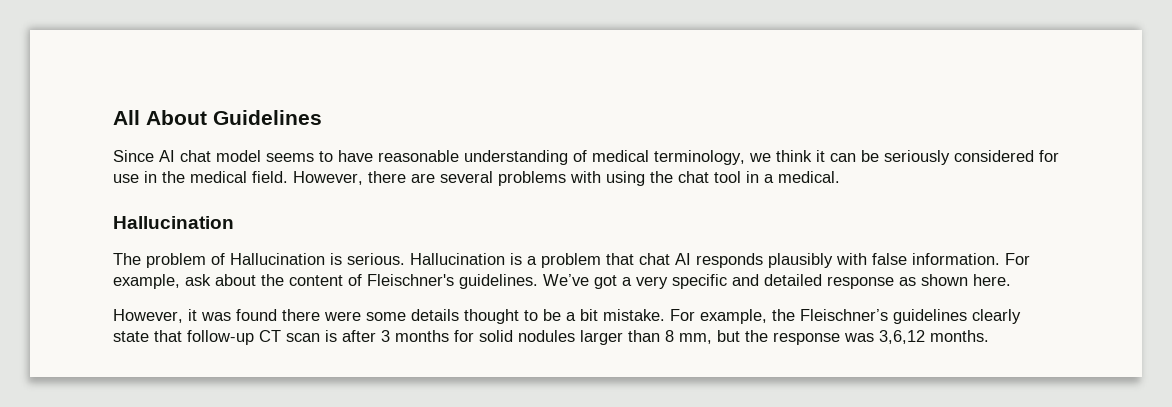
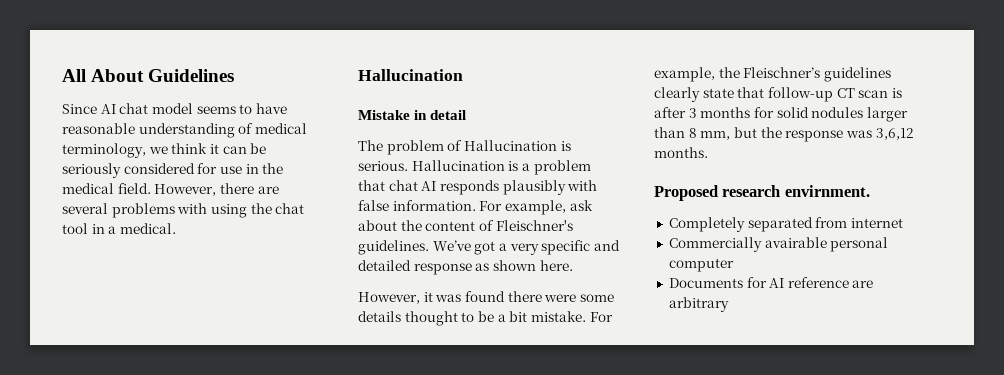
+ Mistake in detail
+ Proposed research envirnment.
+ Completely separated from internet
+ Commercially avairable personal computer
+ Documents for AI reference are arbitrary

